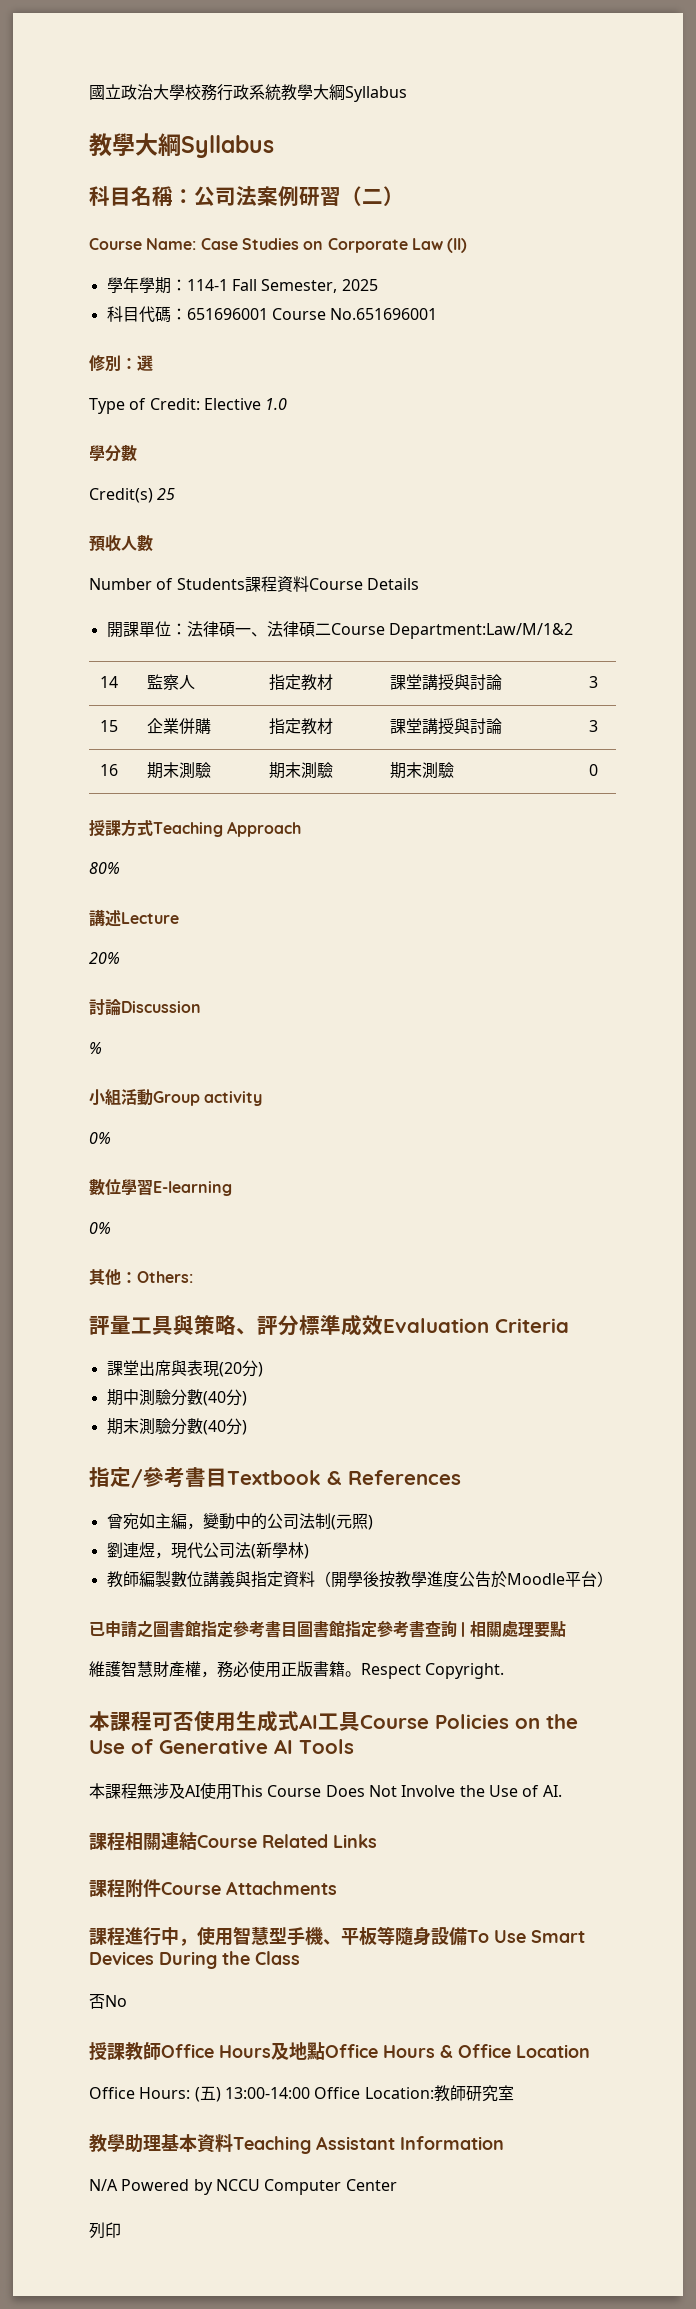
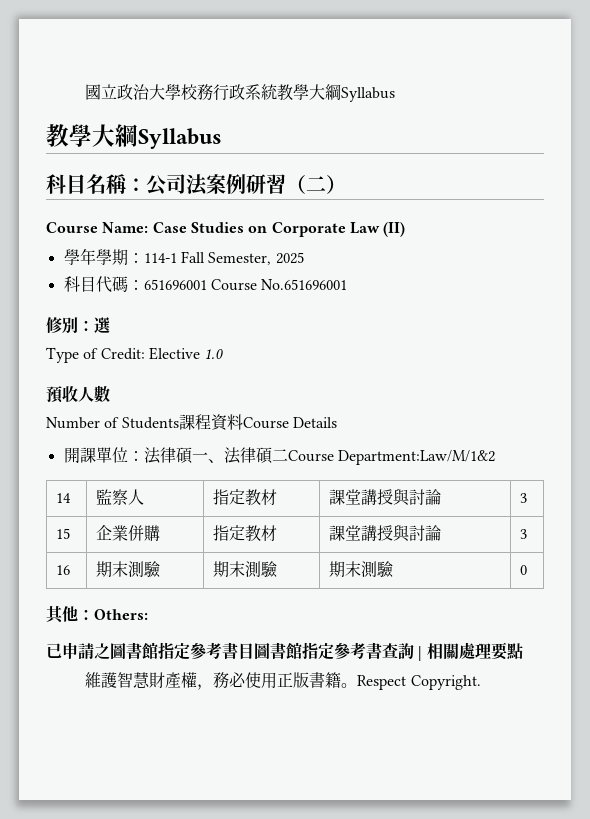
- 學分數
- Credit(s) 25
- 授課方式Teaching Approach
- 80%
- 講述Lecture
- 20%
- 討論Discussion
- %
- 小組活動Group activity
- 0%
- 數位學習E-learning
- 0%
  其他：Others:
- 評量工具與策略、評分標準成效Evaluation Criteria
- 課堂出席與表現(20分)
- 期中測驗分數(40分)
- 期末測驗分數(40分)
- 指定/參考書目Textbook & References
- 曾宛如主編，變動中的公司法制(元照)
- 劉連煜，現代公司法(新學林)
- 教師編製數位講義與指定資料（開學後按教學進度公告於Moodle平台）
- 本課程可否使用生成式AI工具Course Policies on the Use of Generative AI Tools
- 本課程無涉及AI使用This Course Does Not Involve the Use of AI.
- 課程相關連結Course Related Links
- 課程附件Course Attachments
- 課程進行中，使用智慧型手機、平板等隨身設備To Use Smart Devices During the Class
- 否No
- 授課教師Office Hours及地點Office Hours & Office Location
- Office Hours: (五) 13:00-14:00 Office Location:教師研究室
- 教學助理基本資料Teaching Assistant Information
- N/A Powered by NCCU Computer Center
- 列印

